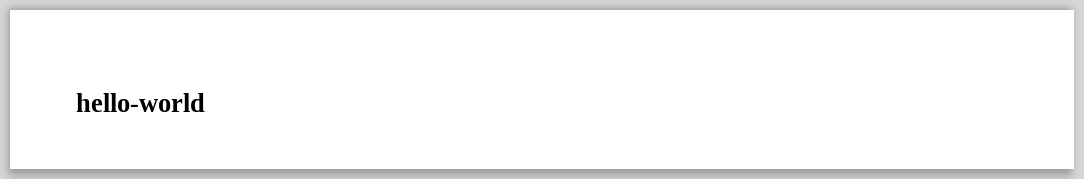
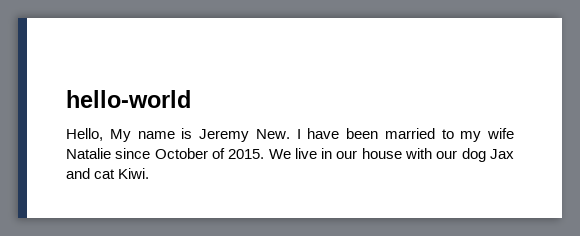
+ Hello, My name is Jeremy New. I have been married to my wife Natalie since October of 2015. We live in our house with our dog Jax and cat Kiwi.

